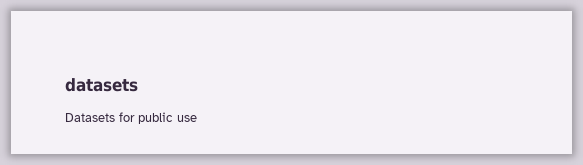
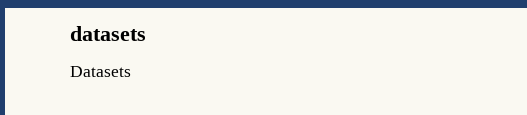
- Datasets for public use
+ Datasets

